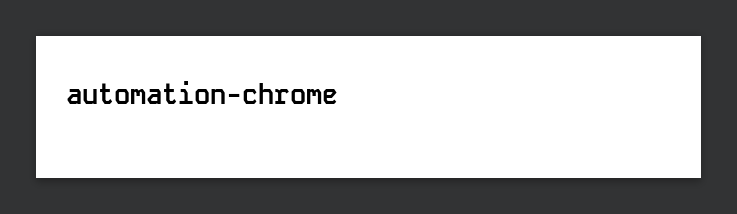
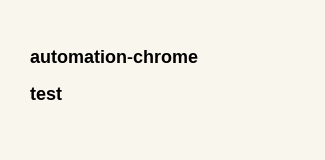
+ test

